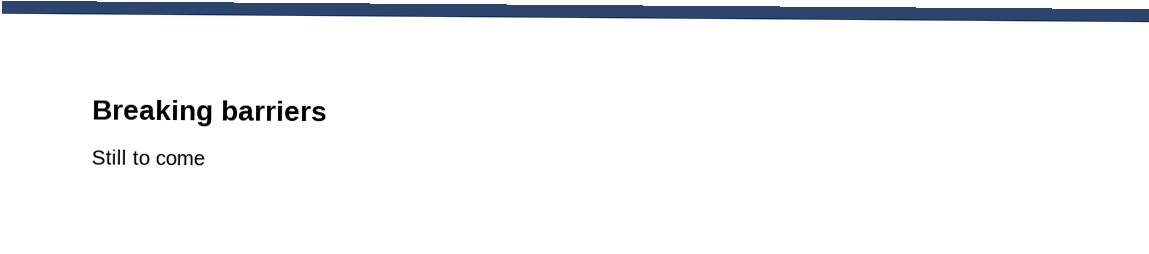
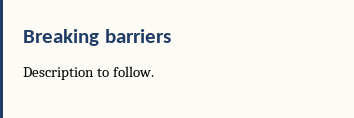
- Still to come
+ Description to follow.

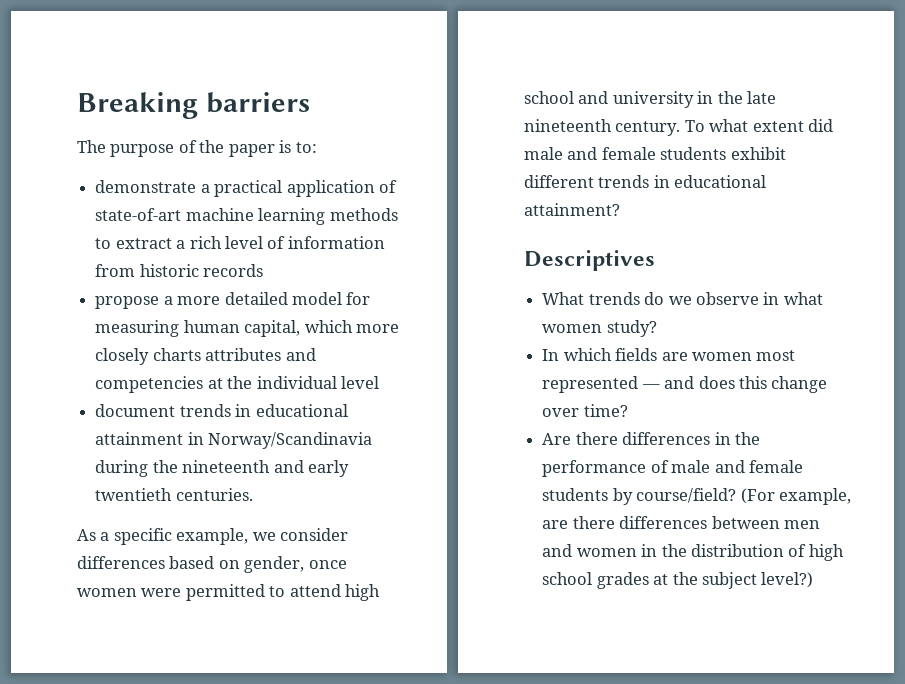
- Description to follow.
+ The purpose of the paper is to:
+ demonstrate a practical application of state-of-art machine learning methods to extract a rich level of information from historic records
+ propose a more detailed model for measuring human capital, which more closely charts attributes and competencies at the individual level
+ document trends in educational attainment in Norway/Scandinavia during the nineteenth and early twentieth centuries.
+ As a specific example, we consider differences based on gender, once women were permitted to attend high school and university in the late nineteenth century. To what extent did male and female students exhibit different trends in educational attainment?
+ Descriptives
+ What trends do we observe in what women study?
+ In which fields are women most represented — and does this change over time?
+ Are there differences in the performance of male and female students by course/field? (For example, are there differences between men and women in the distribution of high school grades at the subject level?)

